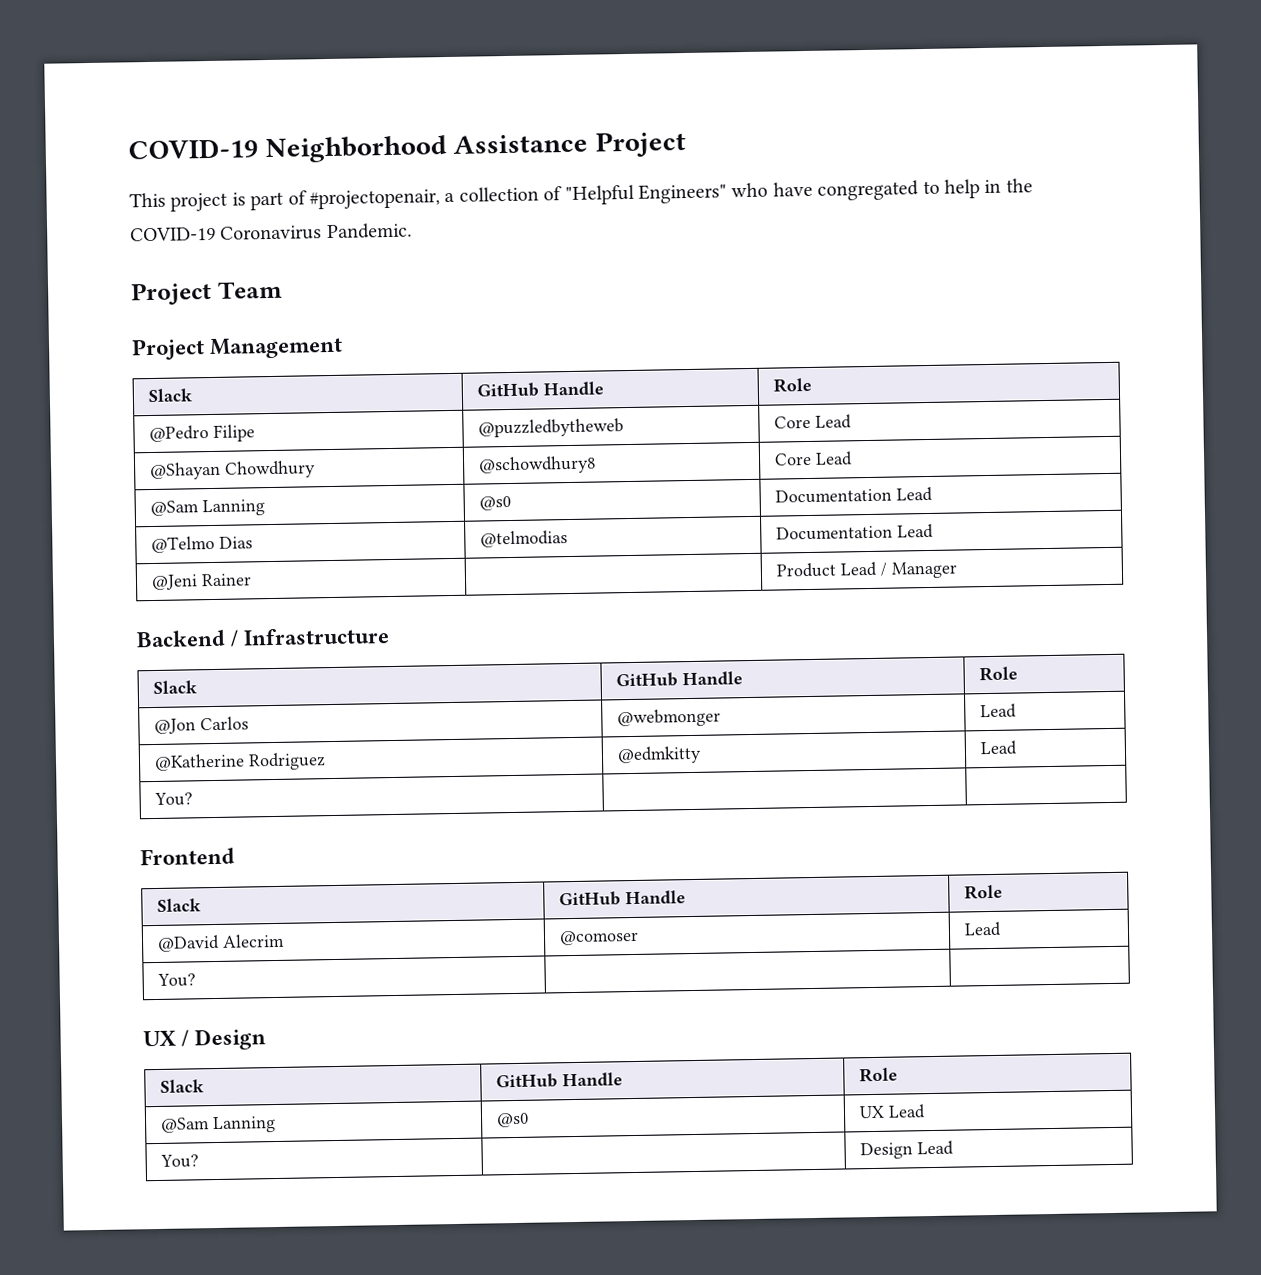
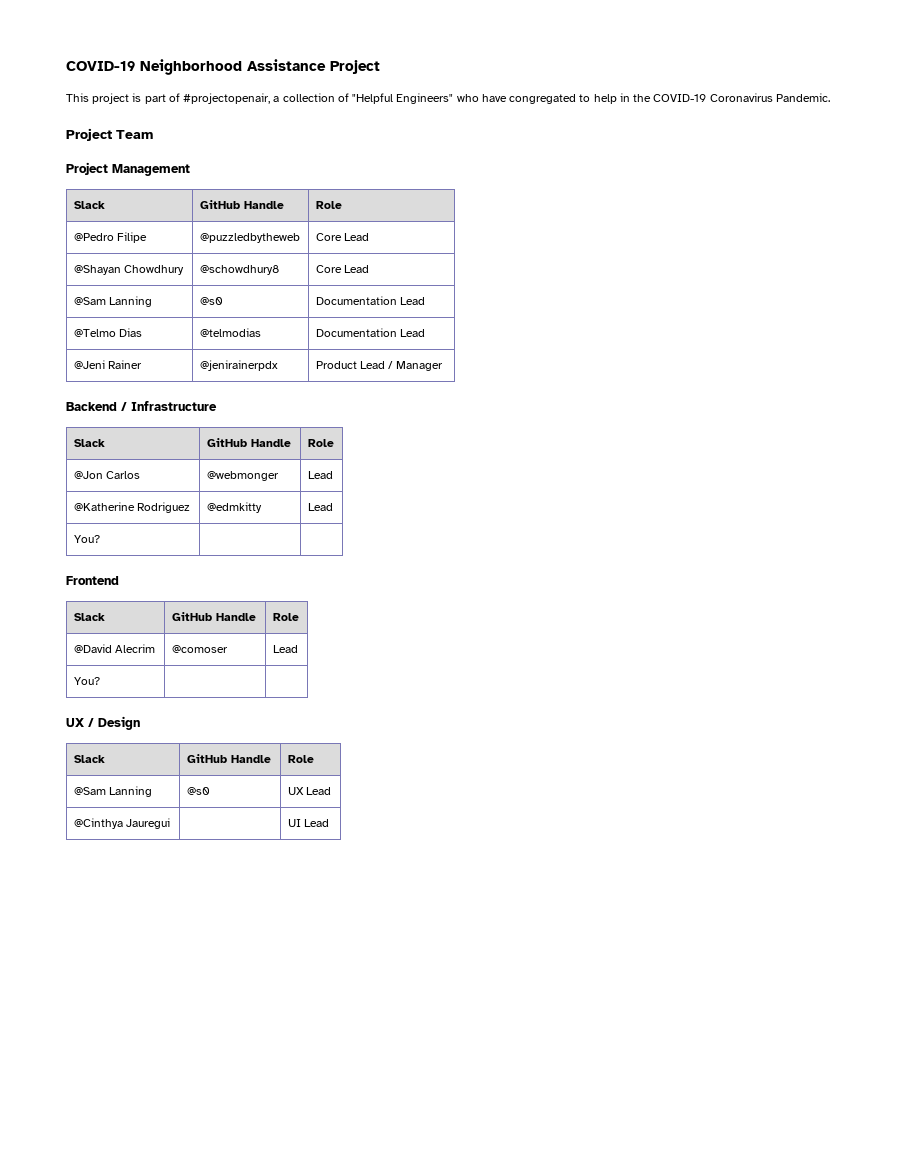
- @Jeni Rainer | | Product Lead / Manager
+ @Jeni Rainer | @jenirainerpdx | Product Lead / Manager
- You? | | Design Lead
+ @Cinthya Jauregui | | UI Lead

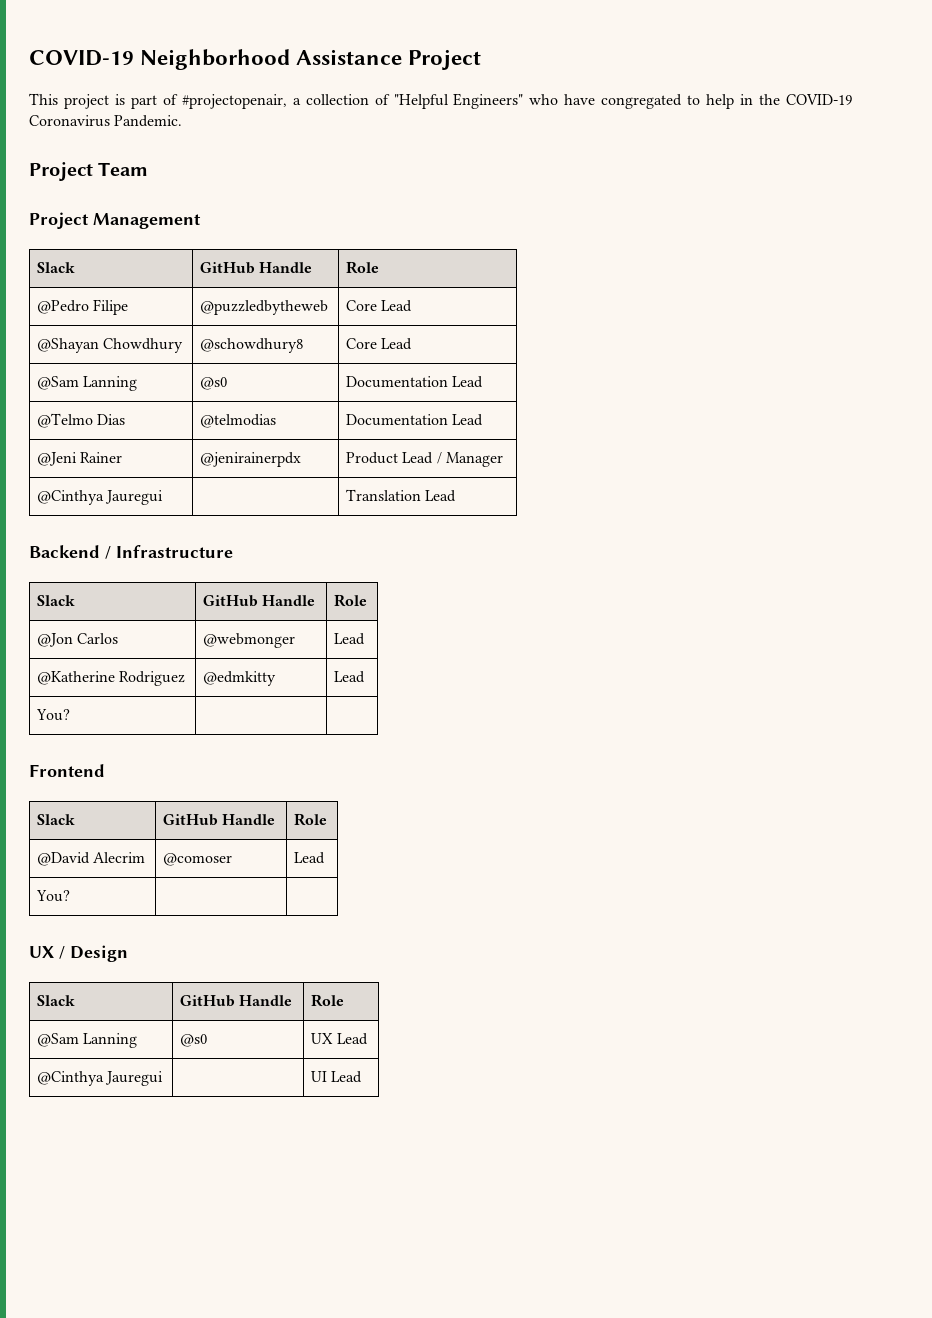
+ @Cinthya Jauregui | | Translation Lead

